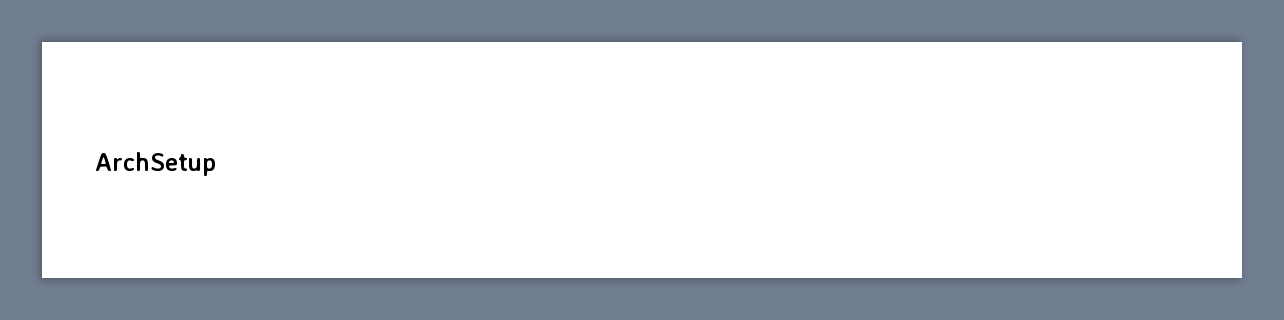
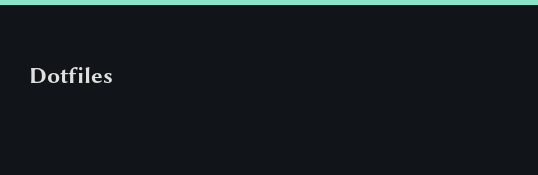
- ArchSetup
+ Dotfiles

